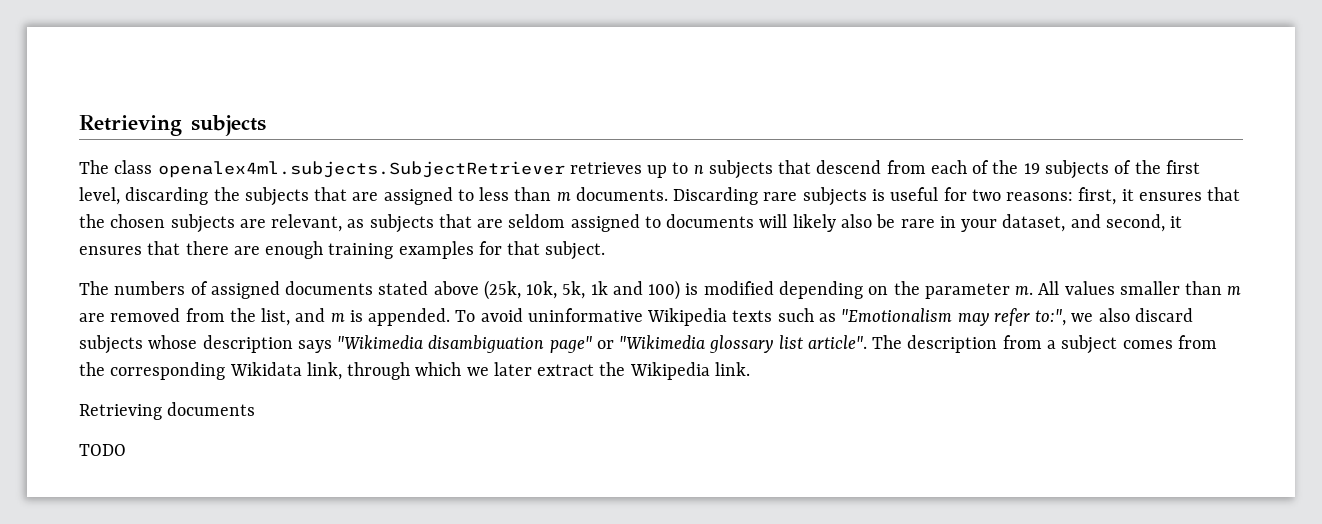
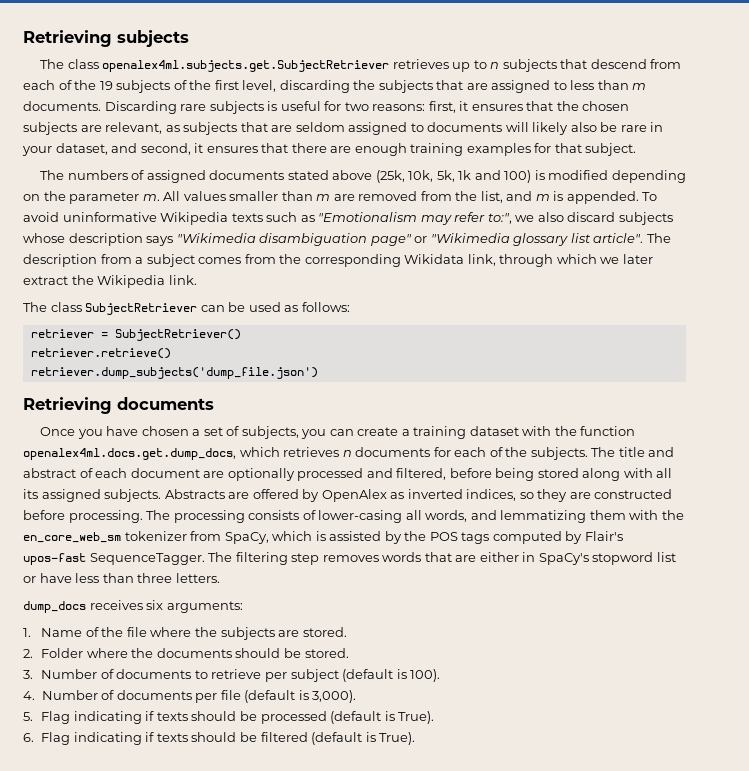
- The class openalex4ml.subjects.SubjectRetriever retrieves up to n subjects that descend from each of the 19 subjects of the first level, discarding the subjects that are assigned to less than m documents.
+ The class openalex4ml.subjects.get.SubjectRetriever retrieves up to n subjects that descend from each of the 19 subjects of the first level, discarding the subjects that are assigned to less than m documents.
+ The class SubjectRetriever can be used as follows:
+ retriever = SubjectRetriever()
+ retriever.retrieve()
+ retriever.dump_subjects('dump_file.json')
  Retrieving documents
- TODO
+ Once you have chosen a set of subjects, you can create a training dataset with the function openalex4ml.docs.get.dump_docs, which retrieves n documents for each of the subjects. The title and abstract of each document are optionally processed and filtered, before being stored along with all its assigned subjects. Abstracts are offered by OpenAlex as inverted indices, so they are constructed before processing. The processing consists of lower-casing all words, and lemmatizing them with the en_core_web_sm tokenizer from SpaCy, which is assisted by the POS tags computed by Flair's upos-fast SequenceTagger. The filtering step removes words that are either in SpaCy's stopword list or have less than three letters.
+ dump_docs receives six arguments:
+ 1. Name of the file where the subjects are stored.
+ 2. Folder where the documents should be stored.
+ 3. Number of documents to retrieve per subject (default is 100).
+ 4. Number of documents per file (default is 3,000).
+ 5. Flag indicating if texts should be processed (default is True).
+ 6. Flag indicating if texts should be filtered (default is True).

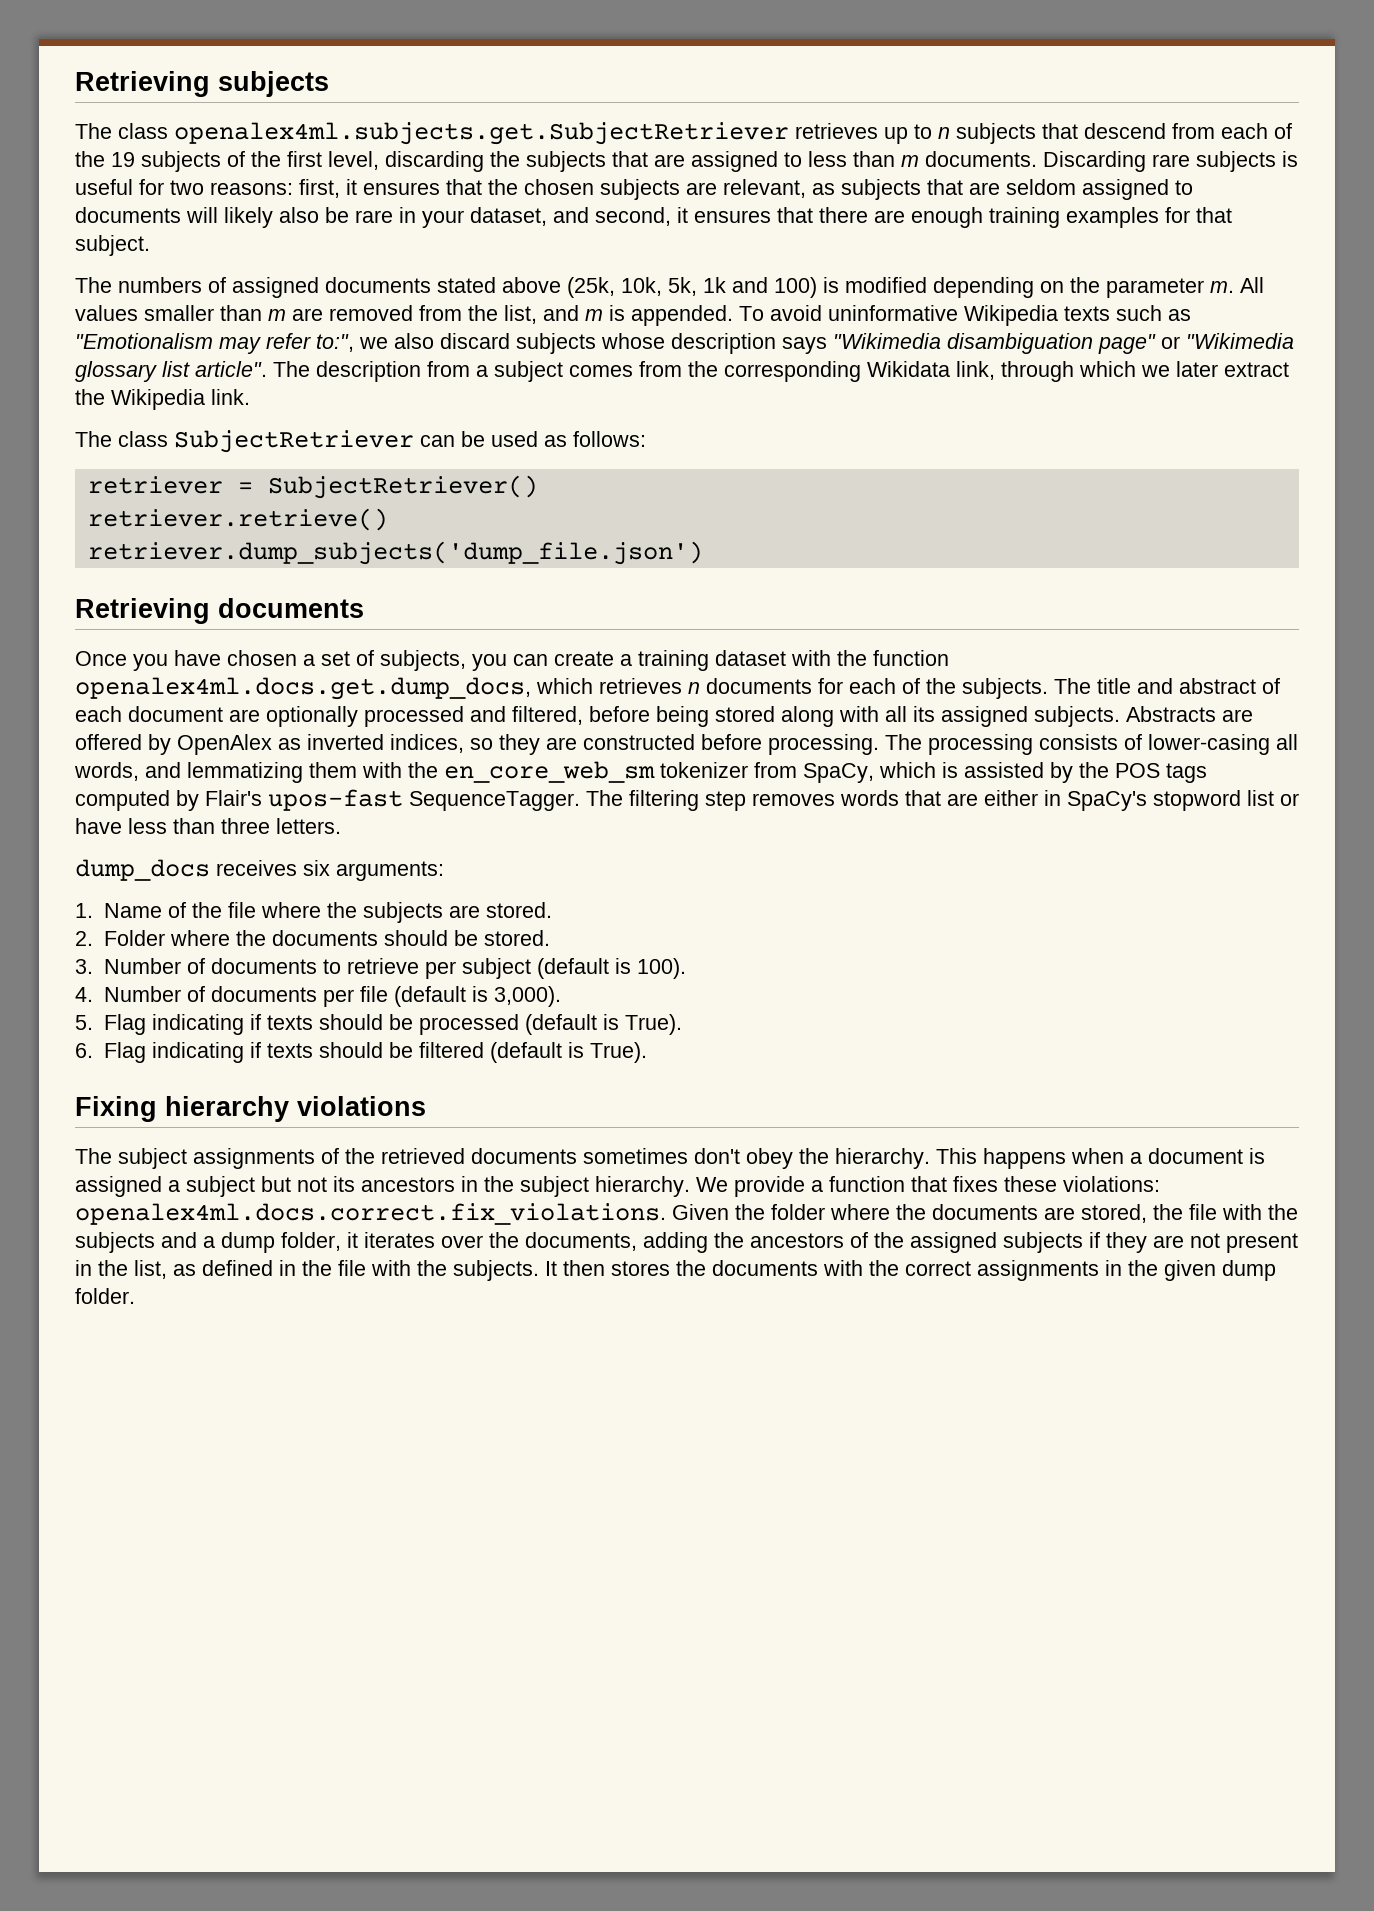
+ Fixing hierarchy violations
+ The subject assignments of the retrieved documents sometimes don't obey the hierarchy. This happens when a document is assigned a subject but not its ancestors in the subject hierarchy. We provide a function that fixes these violations: openalex4ml.docs.correct.fix_violations. Given the folder where the documents are stored, the file with the subjects and a dump folder, it iterates over the documents, adding the ancestors of the assigned subjects if they are not present in the list, as defined in the file with the subjects. It then stores the documents with the correct assignments in the given dump folder.

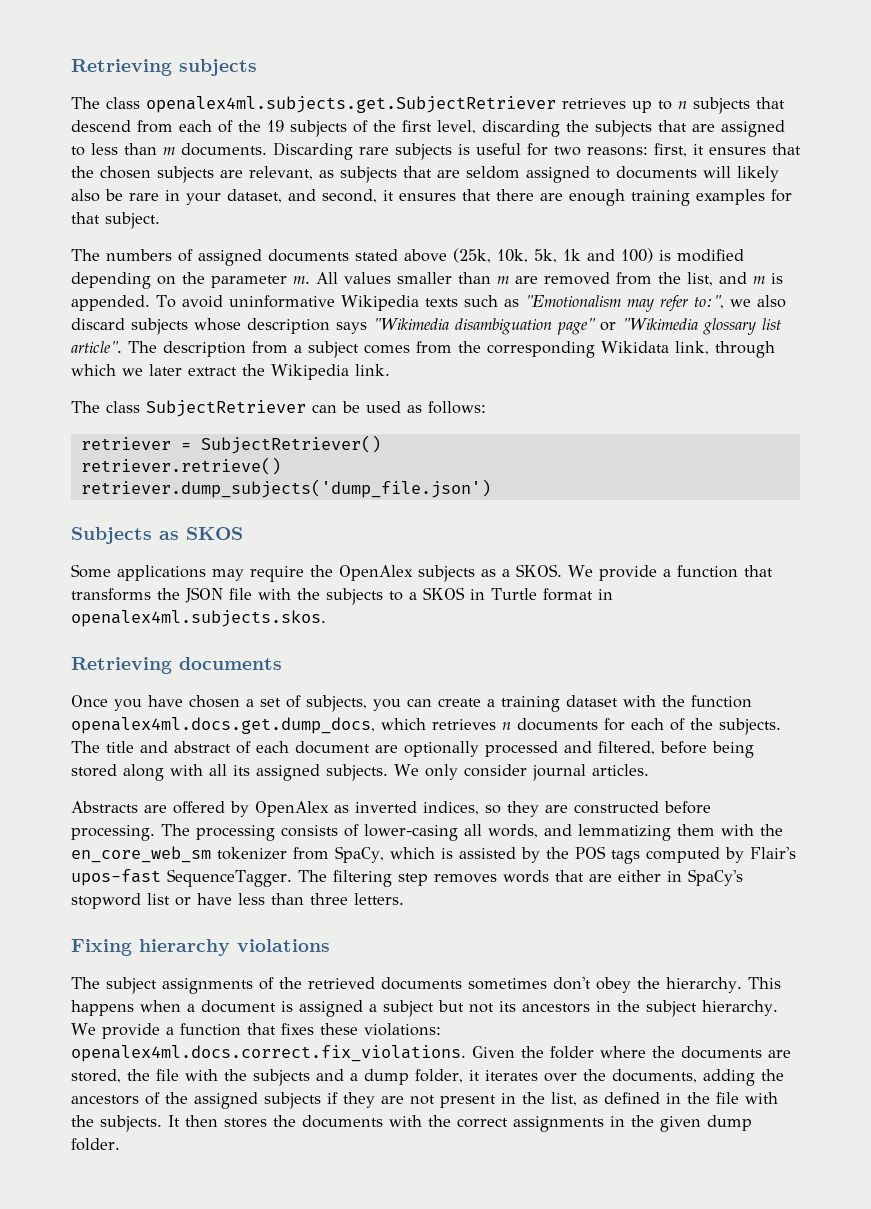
+ Subjects as SKOS
+ Some applications may require the OpenAlex subjects as a SKOS. We provide a function that transforms the JSON file with the subjects to a SKOS in Turtle format in openalex4ml.subjects.skos.
- The title and abstract of each document are optionally processed and filtered, before being stored along with all its assigned subjects. Abstracts are offered by OpenAlex as inverted indices, so they are constructed before processing.
+ The title and abstract of each document are optionally processed and filtered, before being stored along with all its assigned subjects. We only consider journal articles.
+ Abstracts are offered by OpenAlex as inverted indices, so they are constructed before processing.
- dump_docs receives six arguments:
- 1. Name of the file where the subjects are stored.
- 2. Folder where the documents should be stored.
- 3. Number of documents to retrieve per subject (default is 100).
- 4. Number of documents per file (default is 3,000).
- 5. Flag indicating if texts should be processed (default is True).
- 6. Flag indicating if texts should be filtered (default is True).

